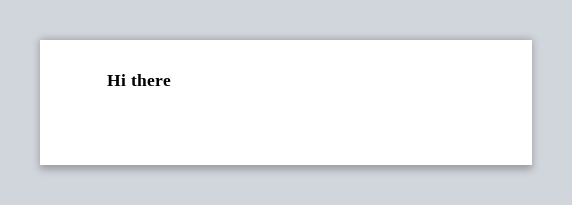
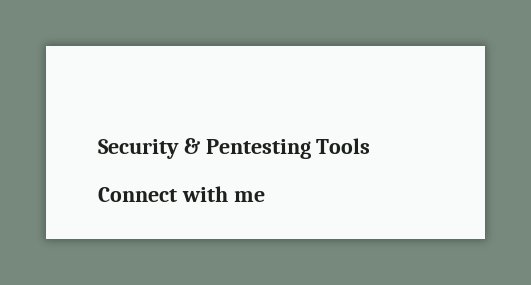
- Hi there
+ Security & Pentesting Tools
+ Connect with me

